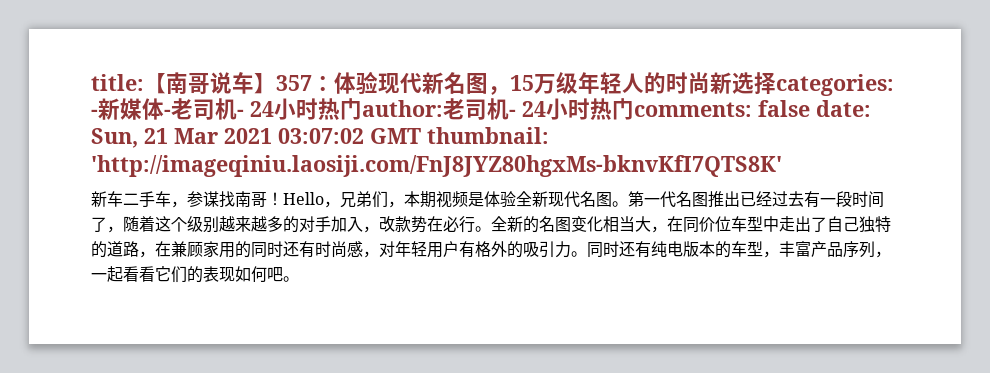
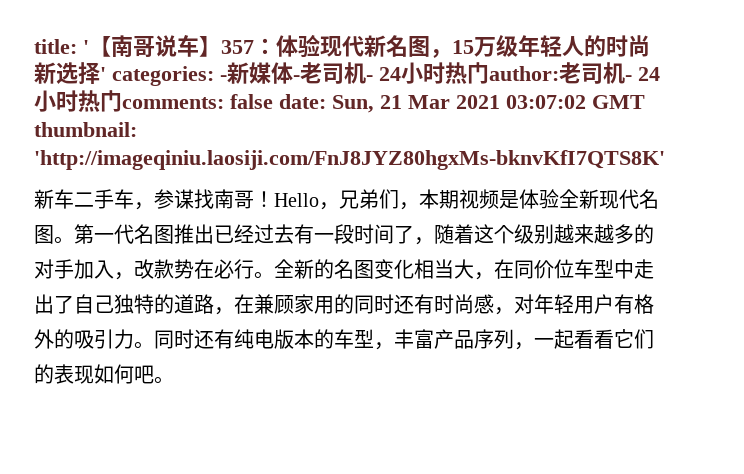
- title:【南哥说车】357：体验现代新名图，15万级年轻人的时尚新选择categories: -新媒体-老司机- 24小时热门author:老司机- 24小时热门comments: false date: Sun, 21 Mar 2021 03:07:02 GMT thumbnail: 'http://imageqiniu.laosiji.com/FnJ8JYZ80hgxMs-bknvKfI7QTS8K'
+ title: '【南哥说车】357：体验现代新名图，15万级年轻人的时尚新选择' categories: -新媒体-老司机- 24小时热门author:老司机- 24小时热门comments: false date: Sun, 21 Mar 2021 03:07:02 GMT thumbnail: 'http://imageqiniu.laosiji.com/FnJ8JYZ80hgxMs-bknvKfI7QTS8K'

